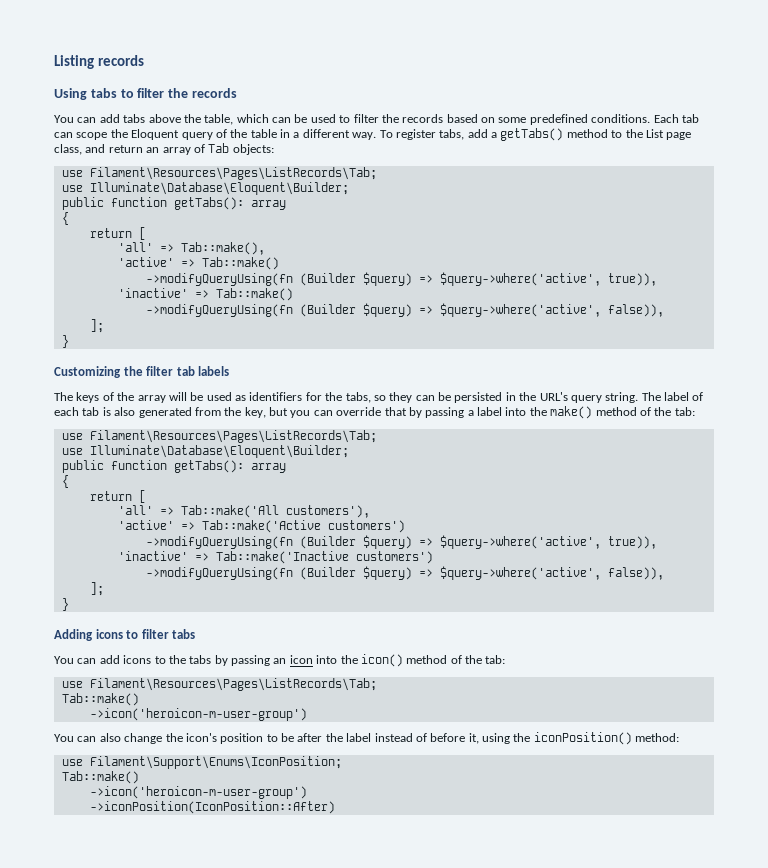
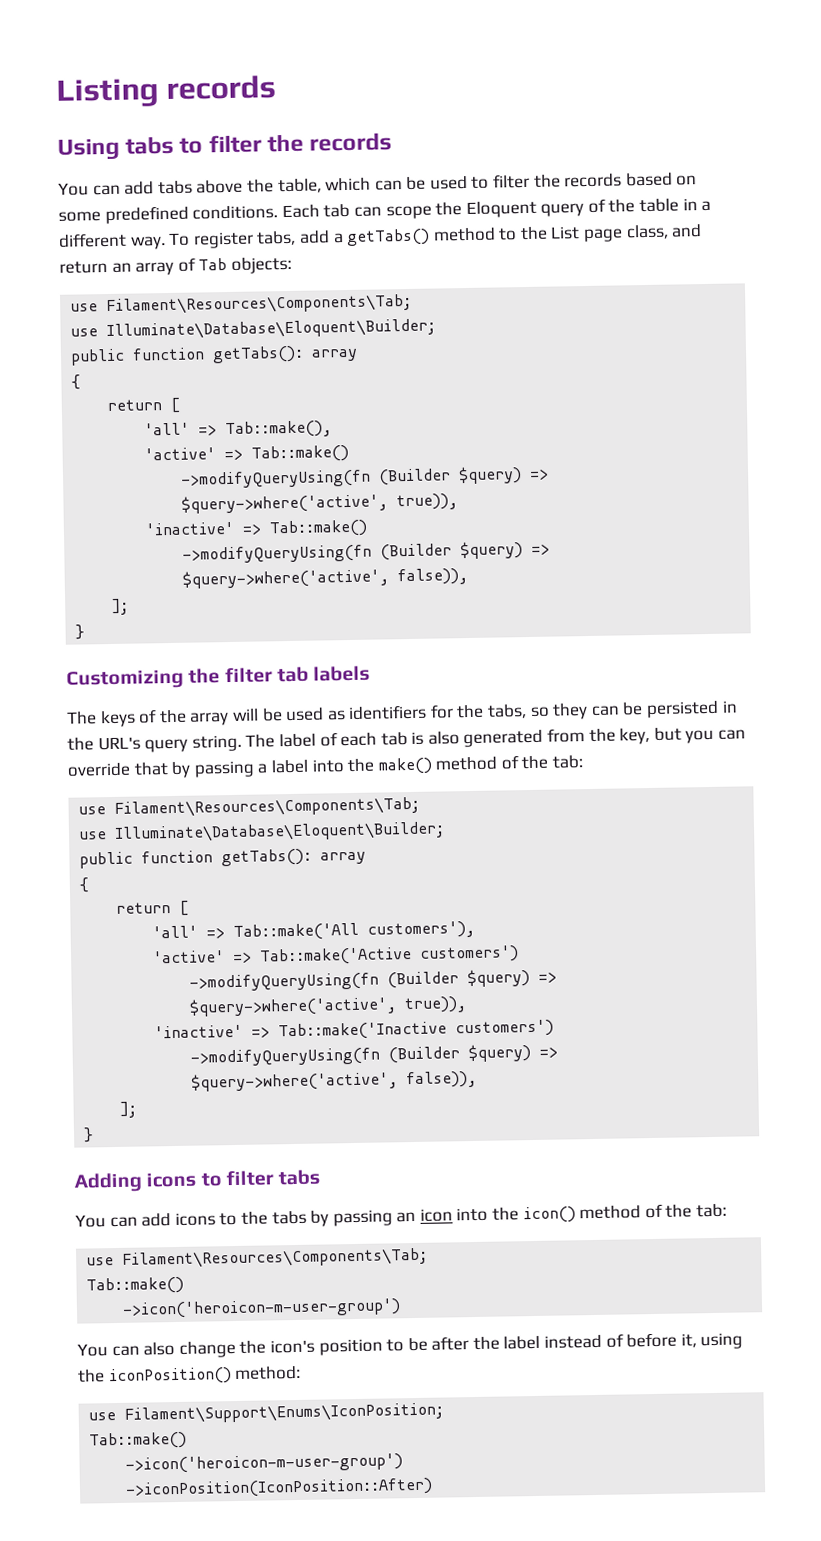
  To register tabs, add a getTabs() method to the List page class, and return an array of Tab objects:
- use Filament\Resources\Pages\ListRecords\Tab;
+ use Filament\Resources\Components\Tab;
  The label of each tab is also generated from the key, but you can override that by passing a label into the make() method of the tab:
- use Filament\Resources\Pages\ListRecords\Tab;
+ use Filament\Resources\Components\Tab;
  You can add icons to the tabs by passing an icon into the icon() method of the tab:
- use Filament\Resources\Pages\ListRecords\Tab;
+ use Filament\Resources\Components\Tab;

